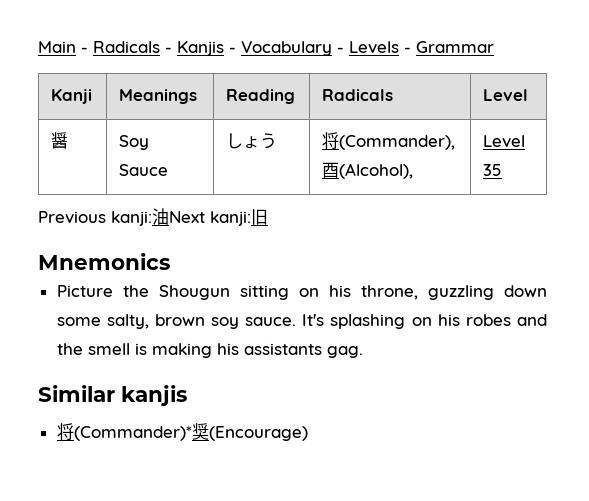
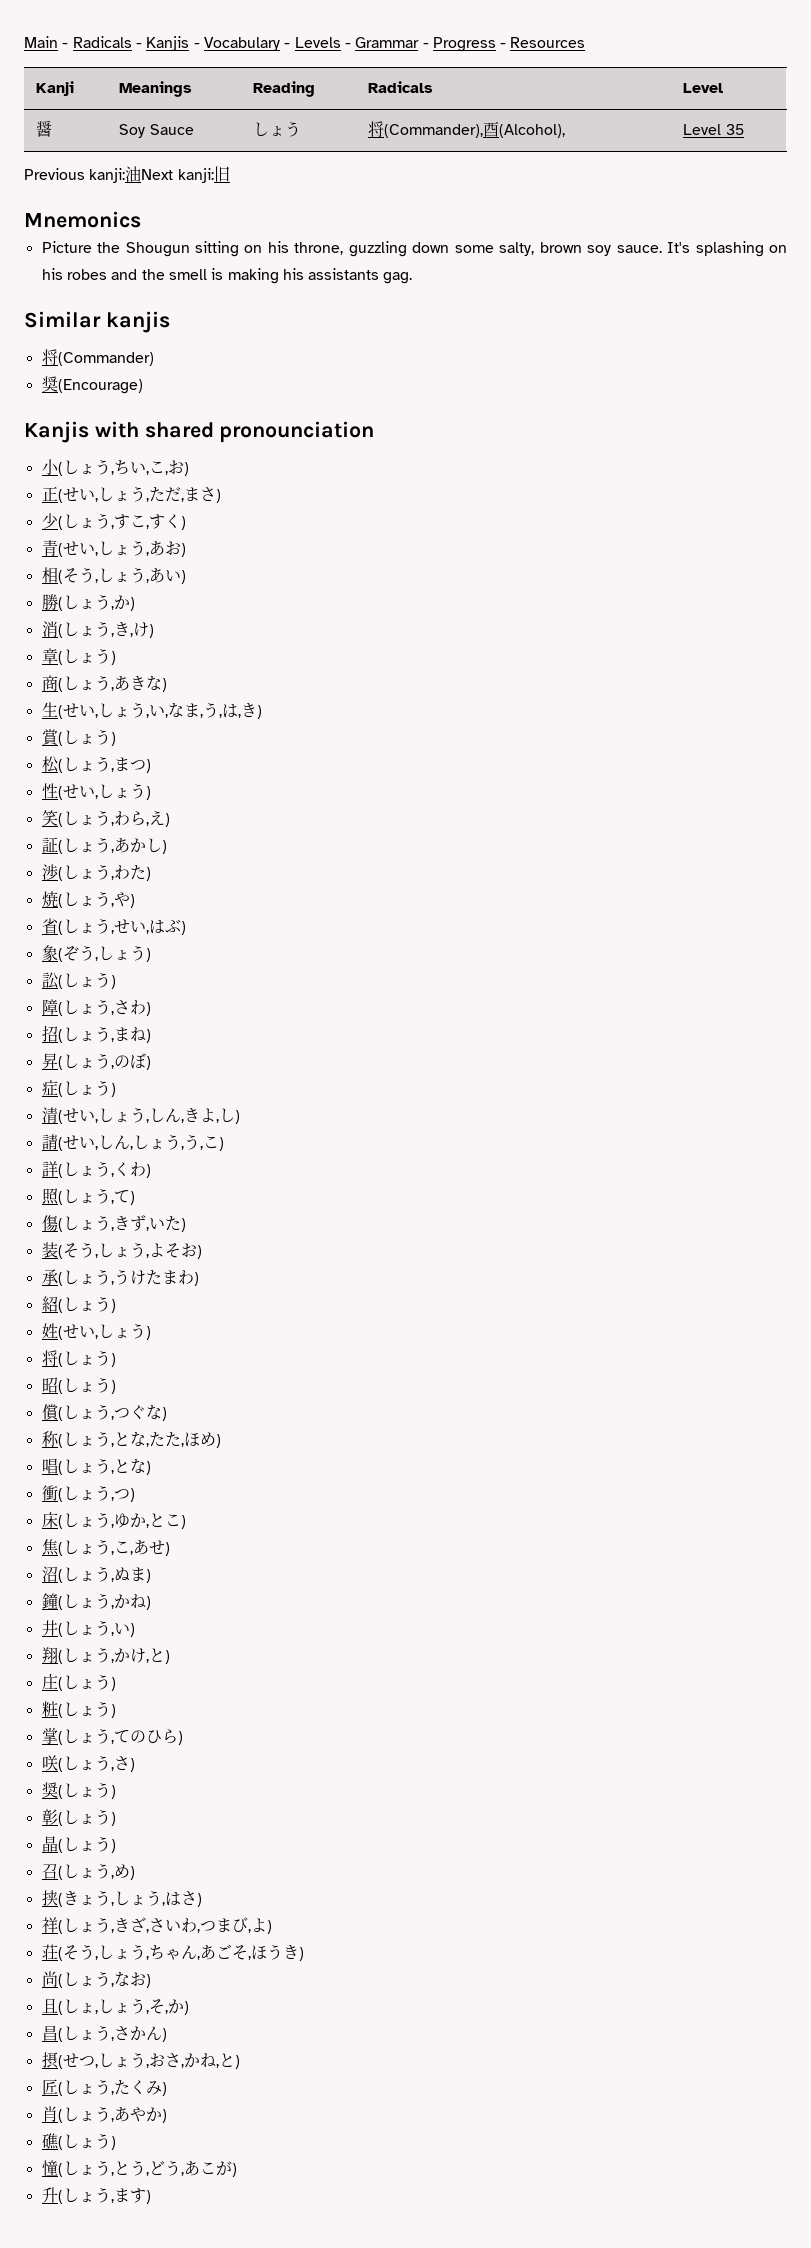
- Main - Radicals - Kanjis - Vocabulary - Levels - Grammar
+ Main - Radicals - Kanjis - Vocabulary - Levels - Grammar - Progress - Resources
- 将(Commander)*奨(Encourage)
+ 将(Commander)
+ 奨(Encourage)
+ Kanjis with shared pronounciation
+ 小(しょう,ちい,こ,お)
+ 正(せい,しょう,ただ,まさ)
+ 少(しょう,すこ,すく)
+ 青(せい,しょう,あお)
+ 相(そう,しょう,あい)
+ 勝(しょう,か)
+ 消(しょう,き,け)
+ 章(しょう)
+ 商(しょう,あきな)
+ 生(せい,しょう,い,なま,う,は,き)
+ 賞(しょう)
+ 松(しょう,まつ)
+ 性(せい,しょう)
+ 笑(しょう,わら,え)
+ 証(しょう,あかし)
+ 渉(しょう,わた)
+ 焼(しょう,や)
+ 省(しょう,せい,はぶ)
+ 象(ぞう,しょう)
+ 訟(しょう)
+ 障(しょう,さわ)
+ 招(しょう,まね)
+ 昇(しょう,のぼ)
+ 症(しょう)
+ 清(せい,しょう,しん,きよ,し)
+ 請(せい,しん,しょう,う,こ)
+ 詳(しょう,くわ)
+ 照(しょう,て)
+ 傷(しょう,きず,いた)
+ 装(そう,しょう,よそお)
+ 承(しょう,うけたまわ)
+ 紹(しょう)
+ 姓(せい,しょう)
+ 将(しょう)
+ 昭(しょう)
+ 償(しょう,つぐな)
+ 称(しょう,とな,たた,ほめ)
+ 唱(しょう,とな)
+ 衝(しょう,つ)
+ 床(しょう,ゆか,とこ)
+ 焦(しょう,こ,あせ)
+ 沼(しょう,ぬま)
+ 鐘(しょう,かね)
+ 井(しょう,い)
+ 翔(しょう,かけ,と)
+ 庄(しょう)
+ 粧(しょう)
+ 掌(しょう,てのひら)
+ 咲(しょう,さ)
+ 奨(しょう)
+ 彰(しょう)
+ 晶(しょう)
+ 召(しょう,め)
+ 挟(きょう,しょう,はさ)
+ 祥(しょう,きざ,さいわ,つまび,よ)
+ 荘(そう,しょう,ちゃん,あごそ,ほうき)
+ 尚(しょう,なお)
+ 且(しょ,しょう,そ,か)
+ 昌(しょう,さかん)
+ 摂(せつ,しょう,おさ,かね,と)
+ 匠(しょう,たくみ)
+ 肖(しょう,あやか)
+ 礁(しょう)
+ 憧(しょう,とう,どう,あこが)
+ 升(しょう,ます)

